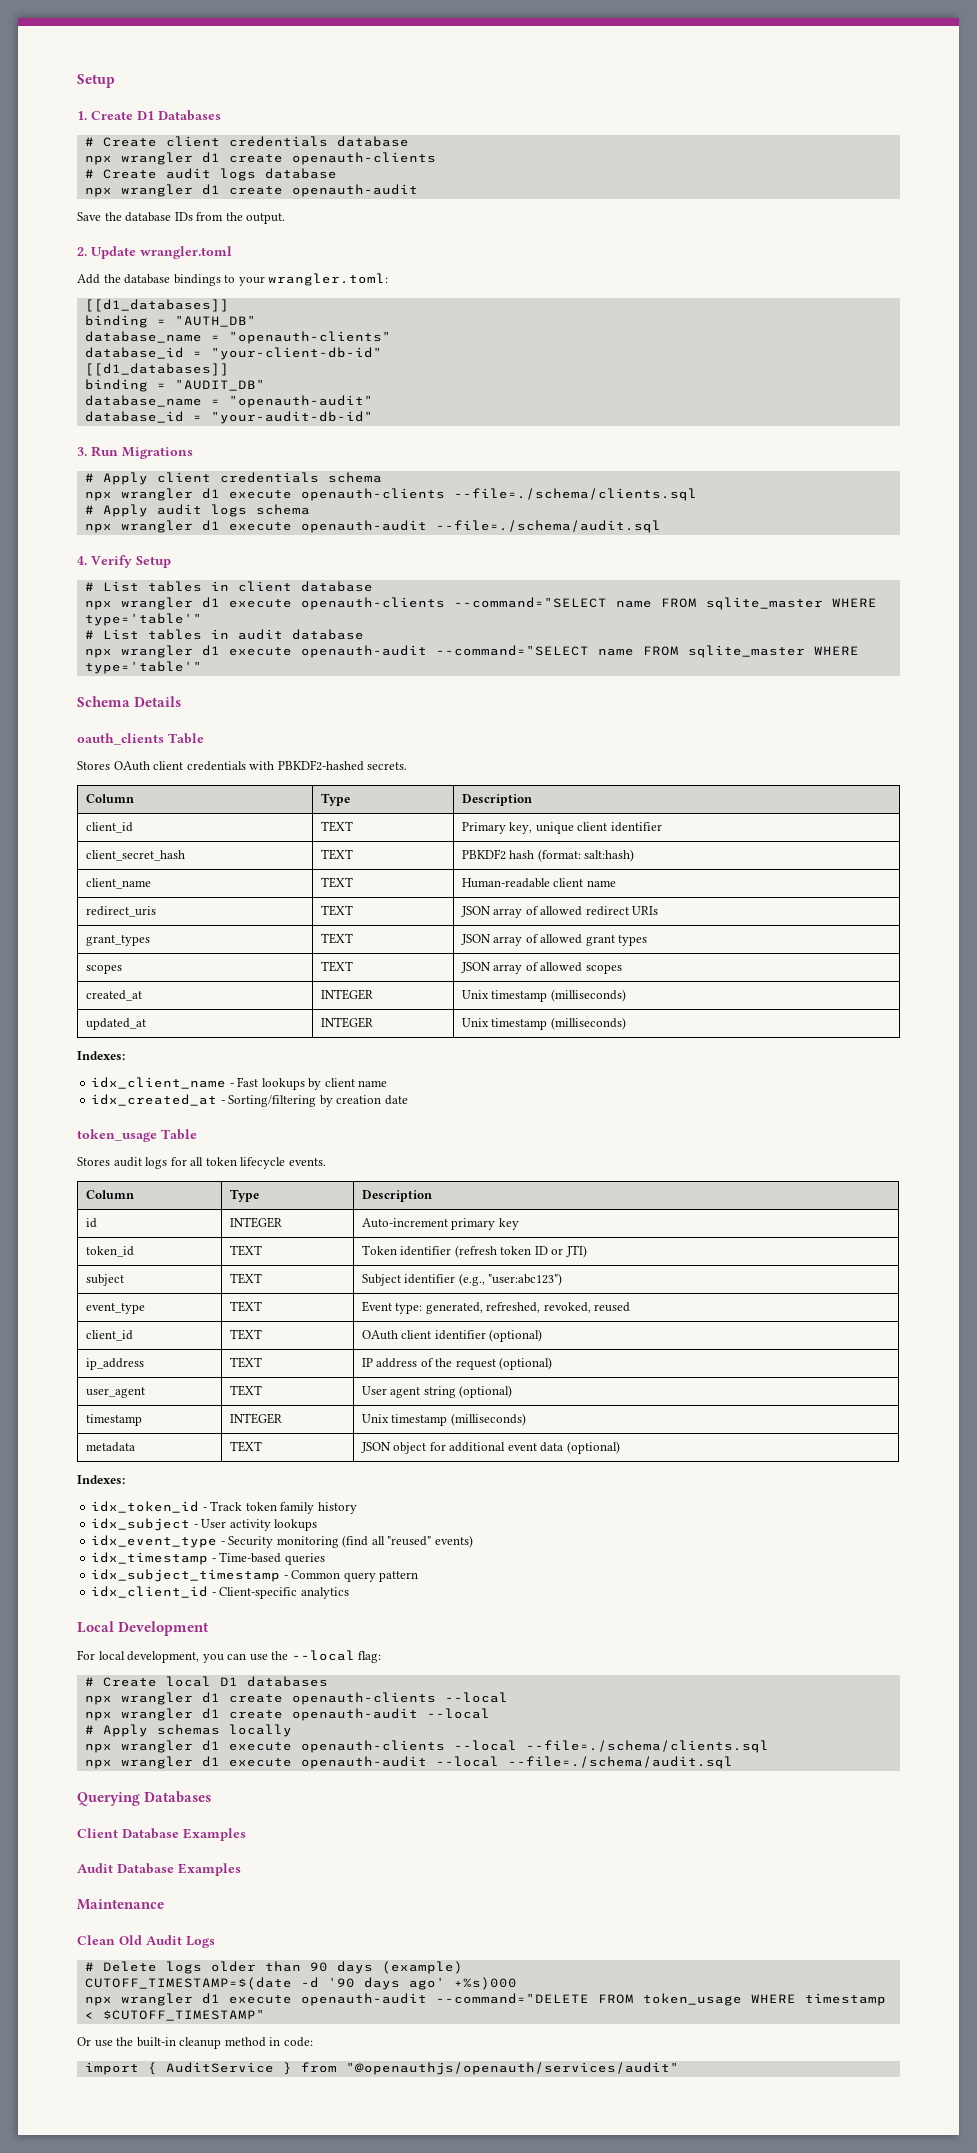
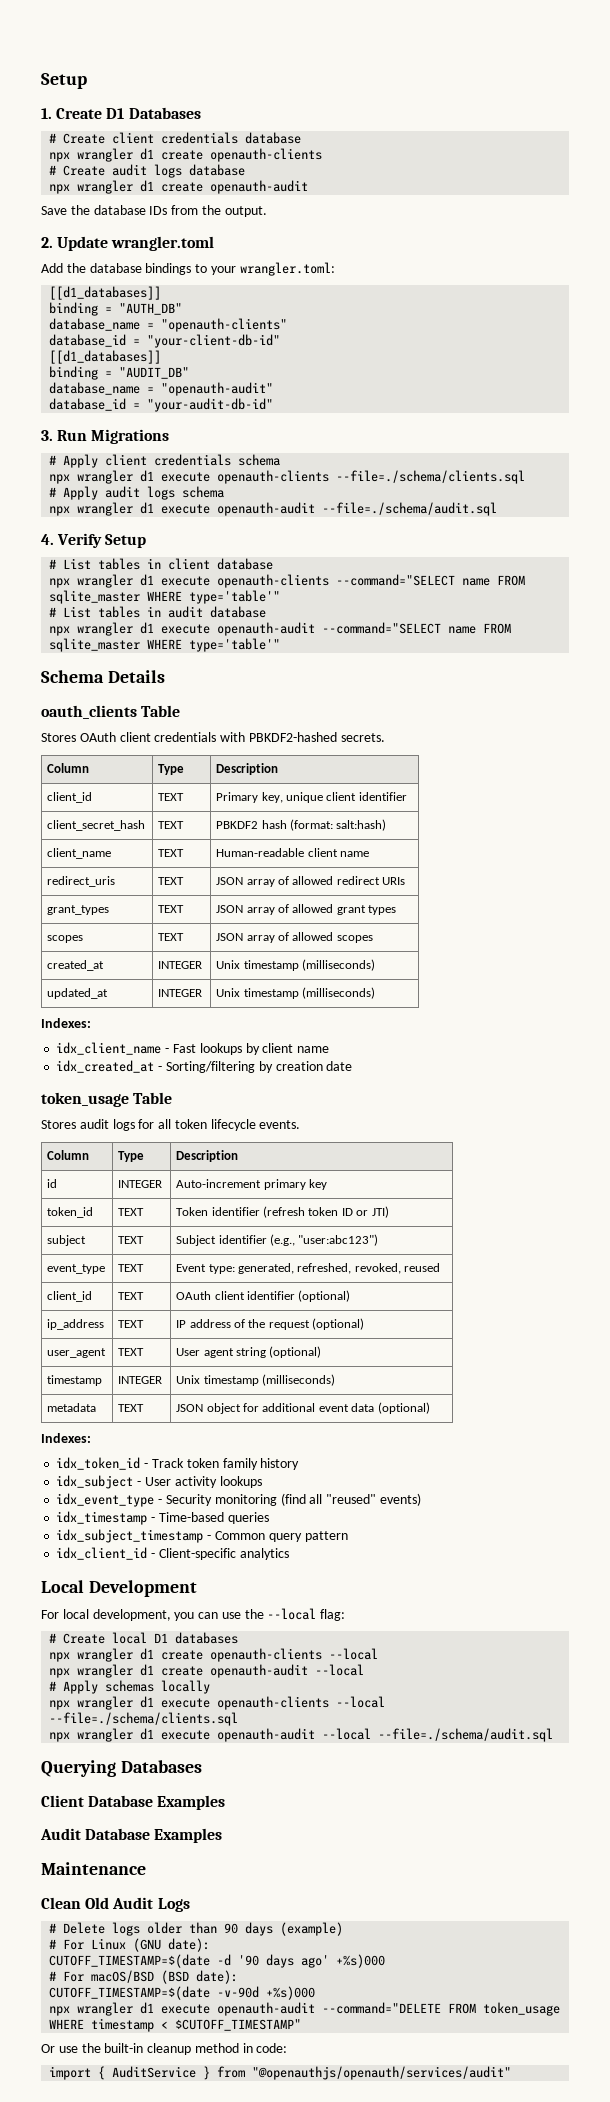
+ # For Linux (GNU date):
+ # For macOS/BSD (BSD date):
+ CUTOFF_TIMESTAMP=$(date -v-90d +%s)000

